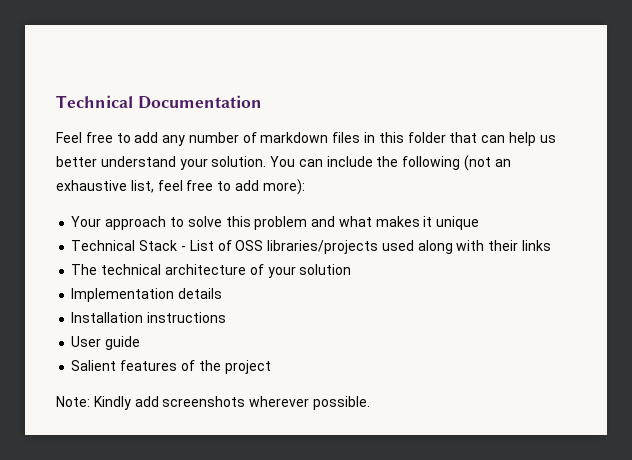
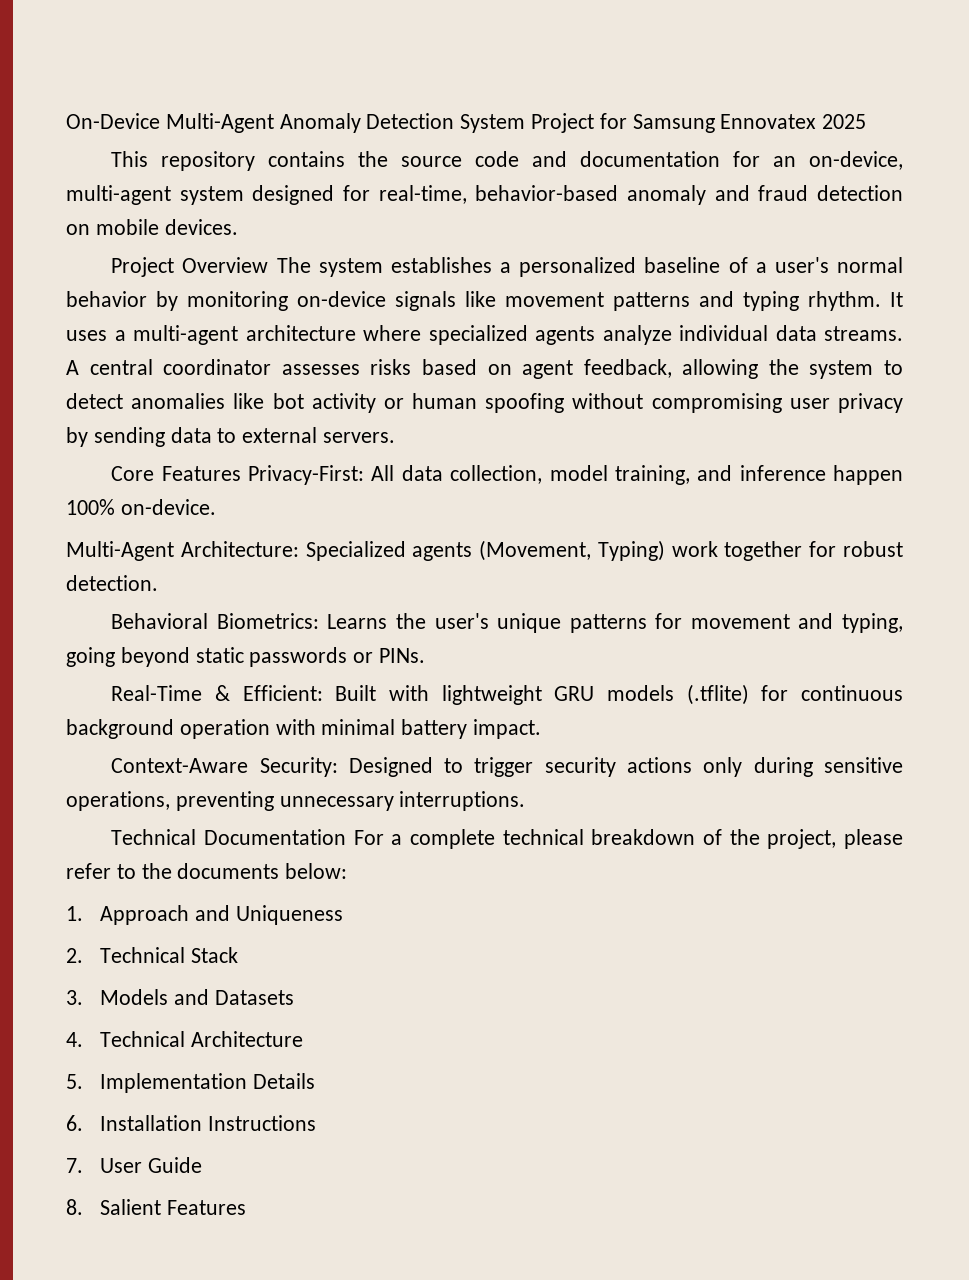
- Technical Documentation
- Feel free to add any number of markdown files in this folder that can help us better understand your solution. You can include the following (not an exhaustive list, feel free to add more):
- Your approach to solve this problem and what makes it unique
- Technical Stack - List of OSS libraries/projects used along with their links
- The technical architecture of your solution
- Implementation details
- Installation instructions
- User guide
- Salient features of the project
- Note: Kindly add screenshots wherever possible.
+ On-Device Multi-Agent Anomaly Detection System Project for Samsung Ennovatex 2025
+ This repository contains the source code and documentation for an on-device, multi-agent system designed for real-time, behavior-based anomaly and fraud detection on mobile devices.
+ Project Overview The system establishes a personalized baseline of a user's normal behavior by monitoring on-device signals like movement patterns and typing rhythm. It uses a multi-agent architecture where specialized agents analyze individual data streams. A central coordinator assesses risks based on agent feedback, allowing the system to detect anomalies like bot activity or human spoofing without compromising user privacy by sending data to external servers.
+ Core Features Privacy-First: All data collection, model training, and inference happen 100% on-device.
+ Multi-Agent Architecture: Specialized agents (Movement, Typing) work together for robust detection.
+ Behavioral Biometrics: Learns the user's unique patterns for movement and typing, going beyond static passwords or PINs.
+ Real-Time & Efficient: Built with lightweight GRU models (.tflite) for continuous background operation with minimal battery impact.
+ Context-Aware Security: Designed to trigger security actions only during sensitive operations, preventing unnecessary interruptions.
+ Technical Documentation For a complete technical breakdown of the project, please refer to the documents below:
+ 1. Approach and Uniqueness
+ 2. Technical Stack
+ 3. Models and Datasets
+ 4. Technical Architecture
+ 5. Implementation Details
+ 6. Installation Instructions
+ 7. User Guide
+ 8. Salient Features

